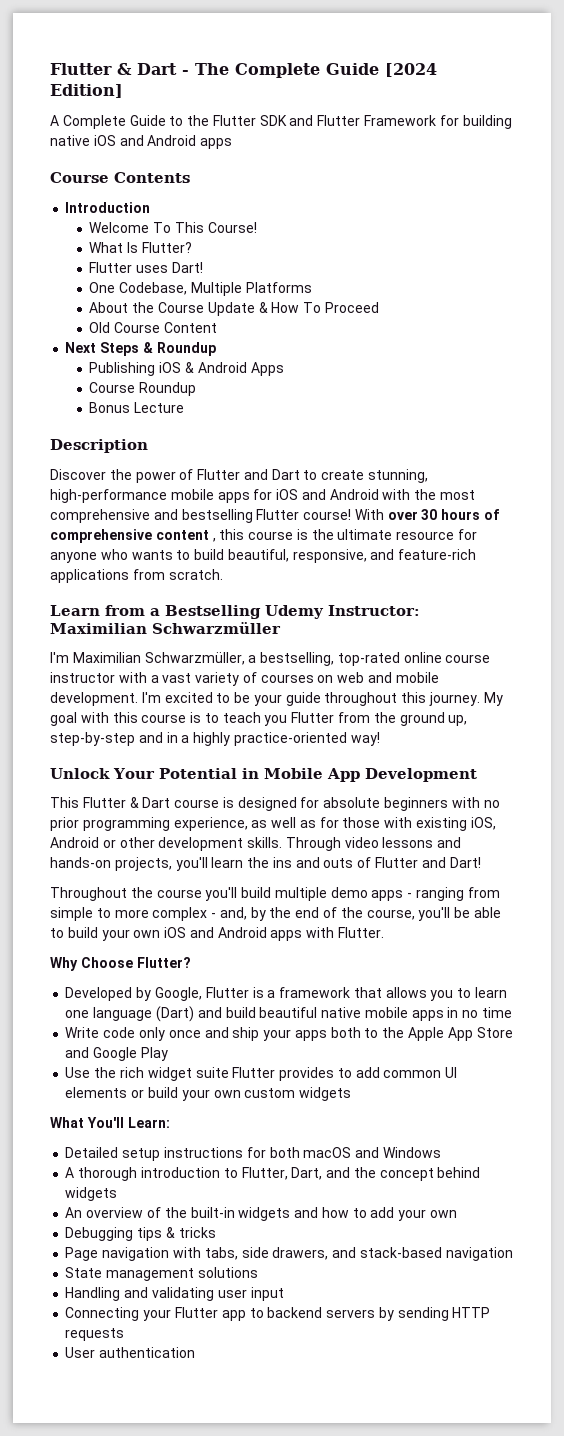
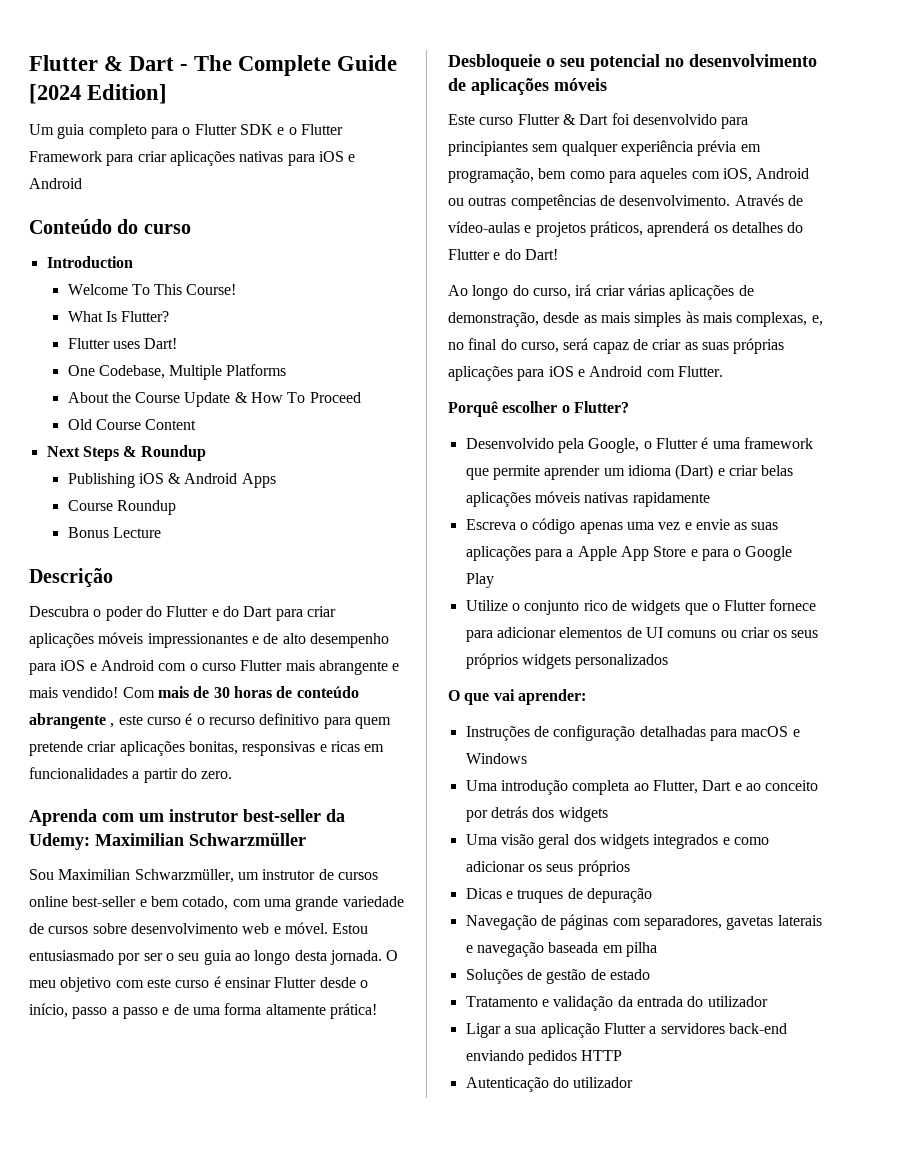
- A Complete Guide to the Flutter SDK and Flutter Framework for building native iOS and Android apps
- Course Contents
+ Um guia completo para o Flutter SDK e o Flutter Framework para criar aplicações nativas para iOS e Android
+ Conteúdo do curso
- Description
- Discover the power of Flutter and Dart to create stunning, high-performance mobile apps for iOS and Android with the most comprehensive and bestselling Flutter course! With over 30 hours of comprehensive content , this course is the ultimate resource for anyone who wants to build beautiful, responsive, and feature-rich applications from scratch.
- Learn from a Bestselling Udemy Instructor: Maximilian Schwarzmüller
+ Descrição
+ Descubra o poder do Flutter e do Dart para criar aplicações móveis impressionantes e de alto desempenho para iOS e Android com o curso Flutter mais abrangente e mais vendido! Com mais de 30 horas de conteúdo abrangente , este curso é o recurso definitivo para quem pretende criar aplicações bonitas, responsivas e ricas em funcionalidades a partir do zero.
+ Aprenda com um instrutor best-seller da Udemy: Maximilian Schwarzmüller
- I'm Maximilian Schwarzmüller, a bestselling, top-rated online course instructor with a vast variety of courses on web and mobile development. I'm excited to be your guide throughout this journey. My goal with this course is to teach you Flutter from the ground up, step-by-step and in a highly practice-oriented way!
- Unlock Your Potential in Mobile App Development
- This Flutter & Dart course is designed for absolute beginners with no prior programming experience, as well as for those with existing iOS, Android or other development skills. Through video lessons and hands-on projects, you'll learn the ins and outs of Flutter and Dart!
- Throughout the course you'll build multiple demo apps - ranging from simple to more complex - and, by the end of the course, you'll be able to build your own iOS and Android apps with Flutter.
- Why Choose Flutter?
- Developed by Google, Flutter is a framework that allows you to learn one language (Dart) and build beautiful native mobile apps in no time
- Write code only once and ship your apps both to the Apple App Store and Google Play
- Use the rich widget suite Flutter provides to add common UI elements or build your own custom widgets
- What You'll Learn:
- Detailed setup instructions for both macOS and Windows
- A thorough introduction to Flutter, Dart, and the concept behind widgets
- An overview of the built-in widgets and how to add your own
- Debugging tips & tricks
- Page navigation with tabs, side drawers, and stack-based navigation
- State management solutions
- Handling and validating user input
- Connecting your Flutter app to backend servers by sending HTTP requests
- User authentication
+ Sou Maximilian Schwarzmüller, um instrutor de cursos online best-seller e bem cotado, com uma grande variedade de cursos sobre desenvolvimento web e móvel. Estou entusiasmado por ser o seu guia ao longo desta jornada. O meu objetivo com este curso é ensinar Flutter desde o início, passo a passo e de uma forma altamente prática!
+ Desbloqueie o seu potencial no desenvolvimento de aplicações móveis
+ Este curso Flutter & Dart foi desenvolvido para principiantes sem qualquer experiência prévia em programação, bem como para aqueles com iOS, Android ou outras competências de desenvolvimento. Através de vídeo-aulas e projetos práticos, aprenderá os detalhes do Flutter e do Dart!
+ Ao longo do curso, irá criar várias aplicações de demonstração, desde as mais simples às mais complexas, e, no final do curso, será capaz de criar as suas próprias aplicações para iOS e Android com Flutter.
+ Porquê escolher o Flutter?
+ Desenvolvido pela Google, o Flutter é uma framework que permite aprender um idioma (Dart) e criar belas aplicações móveis nativas rapidamente
+ Escreva o código apenas uma vez e envie as suas aplicações para a Apple App Store e para o Google Play
+ Utilize o conjunto rico de widgets que o Flutter fornece para adicionar elementos de UI comuns ou criar os seus próprios widgets personalizados
+ O que vai aprender:
+ Instruções de configuração detalhadas para macOS e Windows
+ Uma introdução completa ao Flutter, Dart e ao conceito por detrás dos widgets
+ Uma visão geral dos widgets integrados e como adicionar os seus próprios
+ Dicas e truques de depuração
+ Navegação de páginas com separadores, gavetas laterais e navegação baseada em pilha
+ Soluções de gestão de estado
+ Tratamento e validação da entrada do utilizador
+ Ligar a sua aplicação Flutter a servidores back-end enviando pedidos HTTP
+ Autenticação do utilizador

